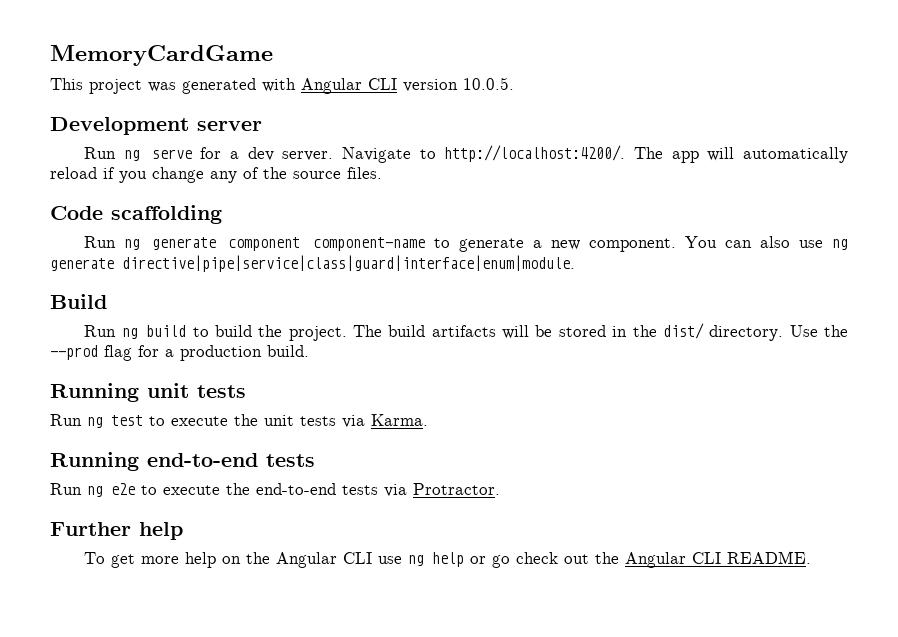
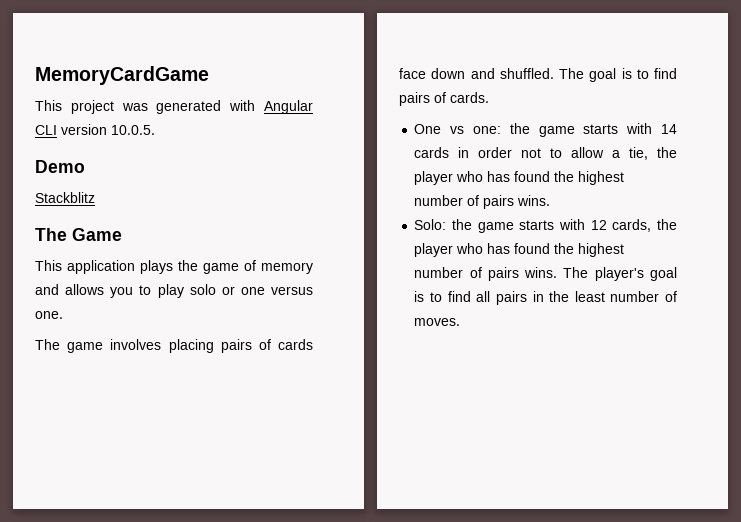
- Development server
- Run ng serve for a dev server. Navigate to http://localhost:4200/. The app will automatically reload if you change any of the source files.
- Code scaffolding
- Run ng generate component component-name to generate a new component. You can also use ng generate directive|pipe|service|class|guard|interface|enum|module.
- Build
- Run ng build to build the project. The build artifacts will be stored in the dist/ directory. Use the --prod flag for a production build.
- Running unit tests
- Run ng test to execute the unit tests via Karma.
- Running end-to-end tests
- Run ng e2e to execute the end-to-end tests via Protractor.
- Further help
- To get more help on the Angular CLI use ng help or go check out the Angular CLI README.
+ Demo
+ Stackblitz
+ The Game
+ This application plays the game of memory and allows you to play solo or one versus one.
+ The game involves placing pairs of cards face down and shuffled. The goal is to find pairs of cards.
+ One vs one: the game starts with 14 cards in order not to allow a tie, the player who has found the highest number of pairs wins.
+ Solo: the game starts with 12 cards, the player who has found the highest number of pairs wins. The player's goal is to find all pairs in the least number of moves.

